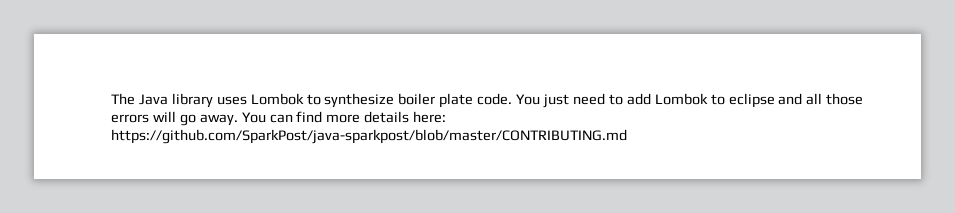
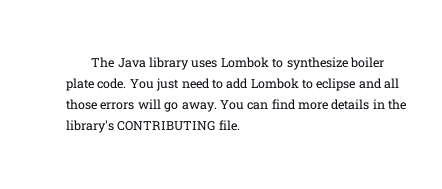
- You can find more details here: https://github.com/SparkPost/java-sparkpost/blob/master/CONTRIBUTING.md
+ You can find more details in the library's CONTRIBUTING file.

